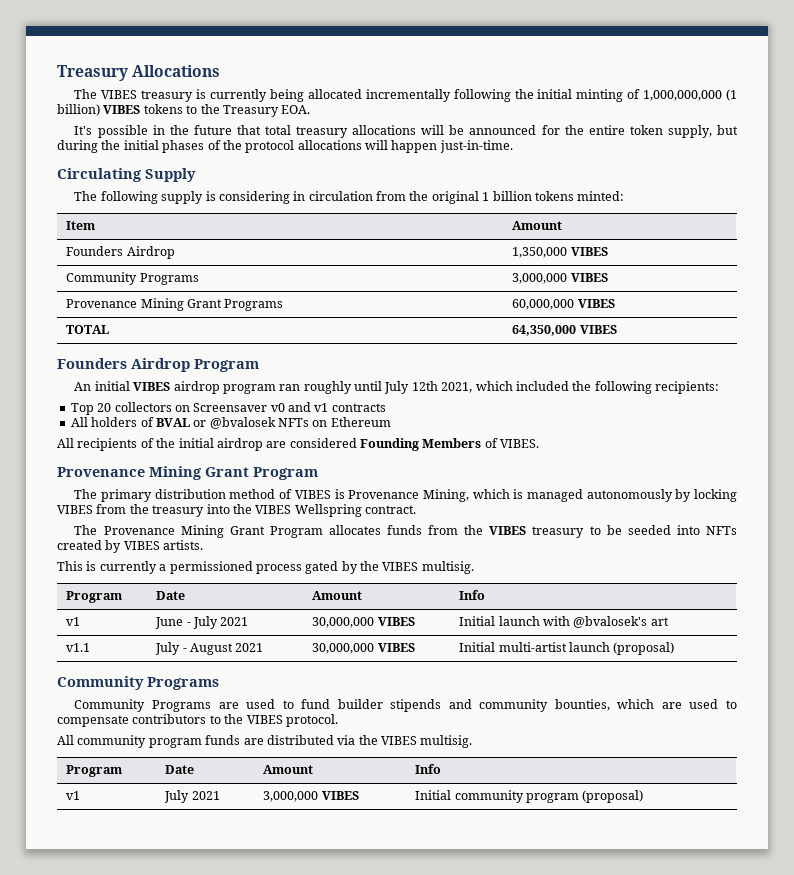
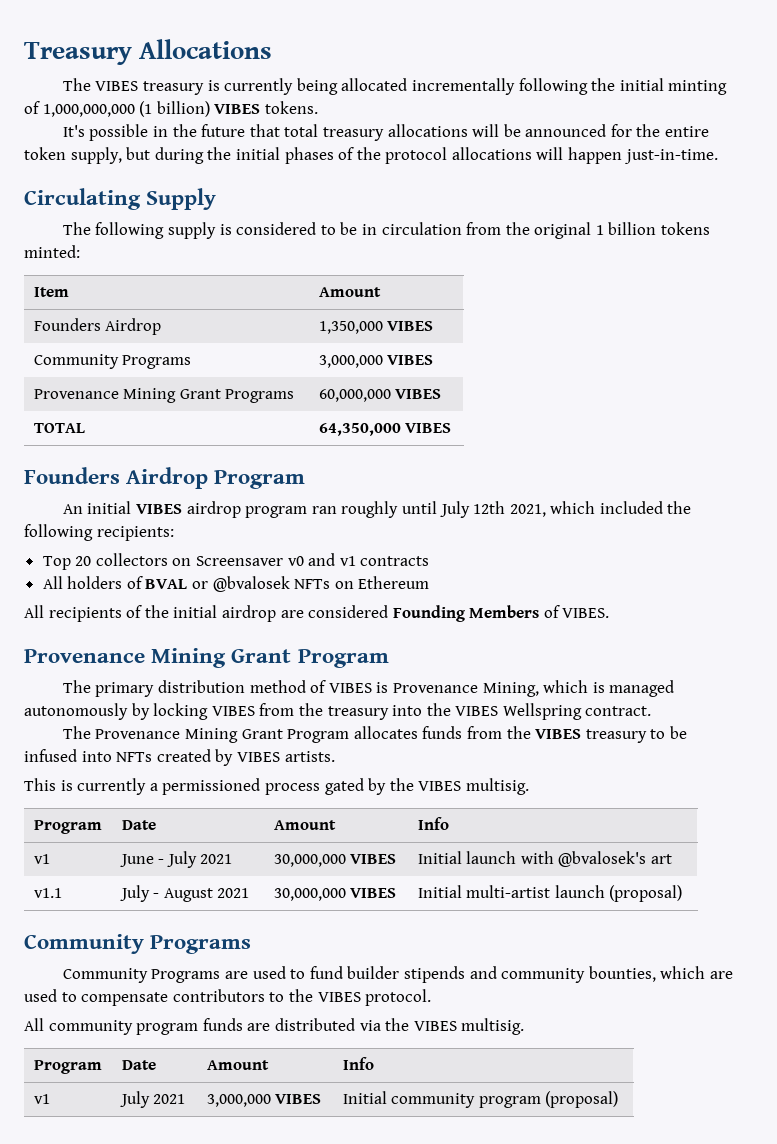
- The VIBES treasury is currently being allocated incrementally following the initial minting of 1,000,000,000 (1 billion) VIBES tokens to the Treasury EOA.
+ The VIBES treasury is currently being allocated incrementally following the initial minting of 1,000,000,000 (1 billion) VIBES tokens.
- The following supply is considering in circulation from the original 1 billion tokens minted:
+ The following supply is considered to be in circulation from the original 1 billion tokens minted:
- The Provenance Mining Grant Program allocates funds from the VIBES treasury to be seeded into NFTs created by VIBES artists.
+ The Provenance Mining Grant Program allocates funds from the VIBES treasury to be infused into NFTs created by VIBES artists.

